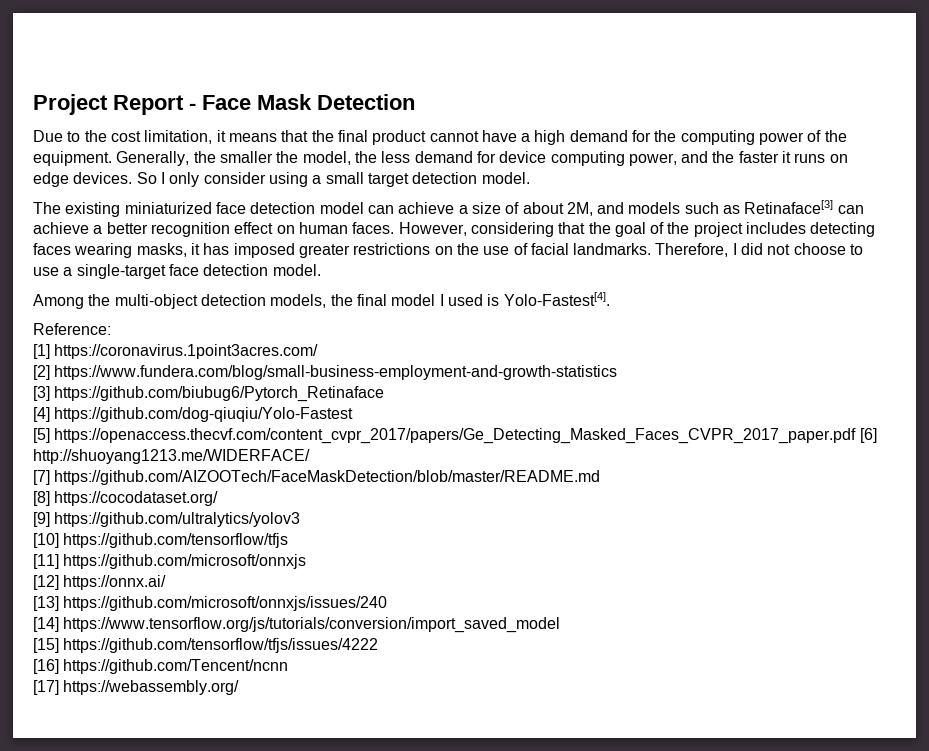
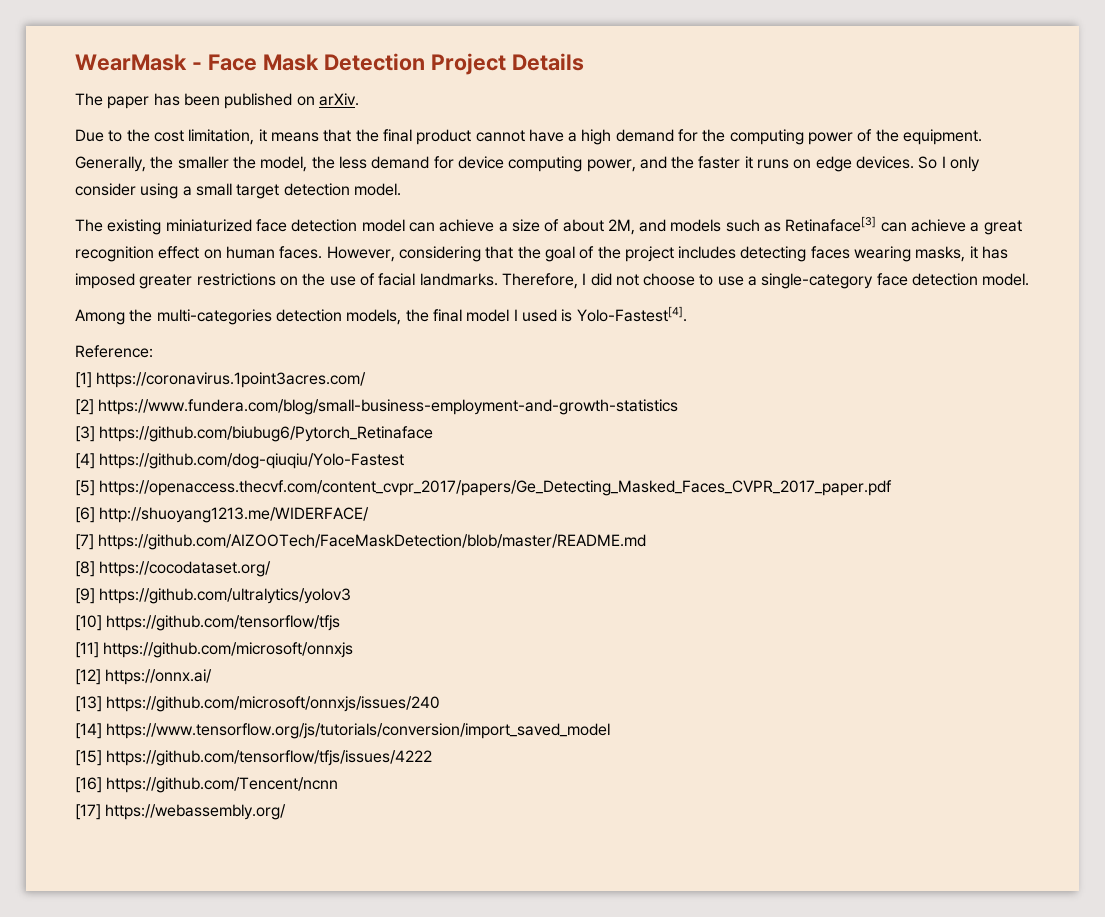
- Project Report - Face Mask Detection
+ WearMask - Face Mask Detection Project Details
+ The paper has been published on arXiv.
- The existing miniaturized face detection model can achieve a size of about 2M, and models such as Retinaface[3] can achieve a better recognition effect on human faces.
+ The existing miniaturized face detection model can achieve a size of about 2M, and models such as Retinaface[3] can achieve a great recognition effect on human faces.
- Therefore, I did not choose to use a single-target face detection model.
+ Therefore, I did not choose to use a single-category face detection model.
- Among the multi-object detection models, the final model I used is Yolo-Fastest[4].
+ Among the multi-categories detection models, the final model I used is Yolo-Fastest[4].
- [5] https://openaccess.thecvf.com/content_cvpr_2017/papers/Ge_Detecting_Masked_Faces_CVPR_2017_paper.pdf [6] http://shuoyang1213.me/WIDERFACE/
+ [5] https://openaccess.thecvf.com/content_cvpr_2017/papers/Ge_Detecting_Masked_Faces_CVPR_2017_paper.pdf
+ [6] http://shuoyang1213.me/WIDERFACE/

